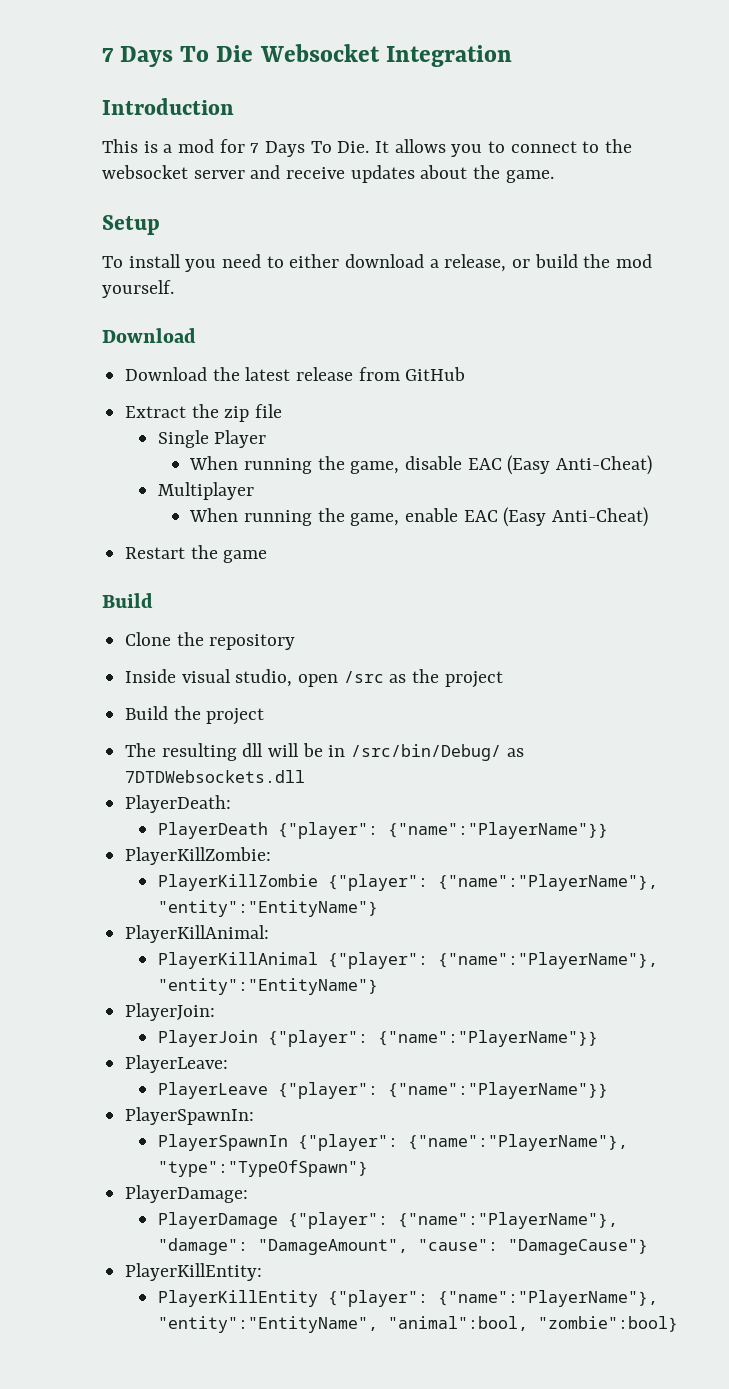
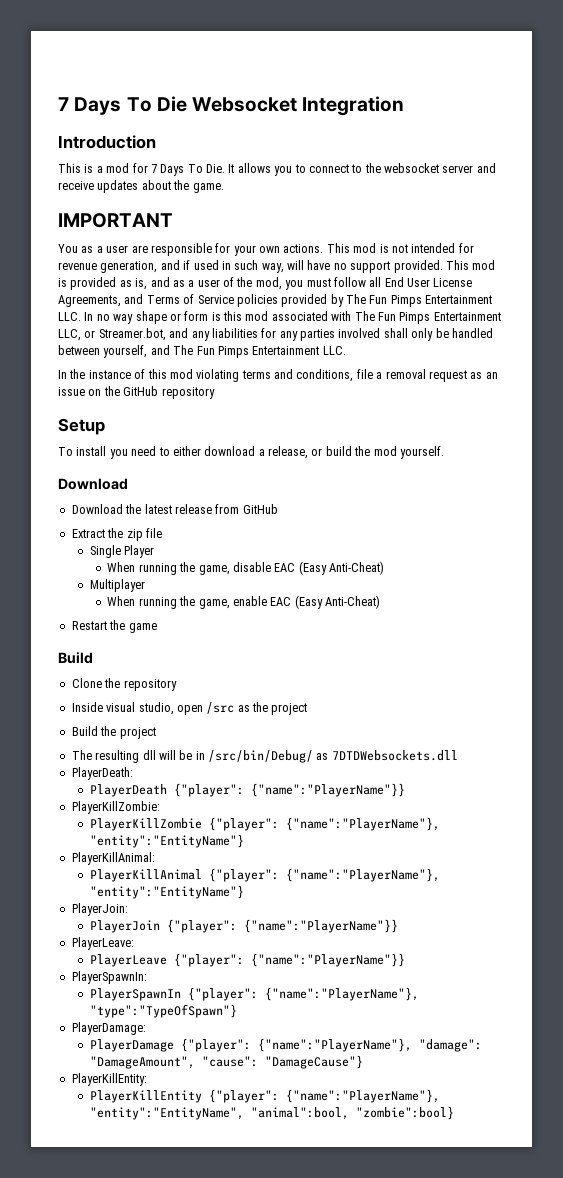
+ IMPORTANT
+ You as a user are responsible for your own actions. This mod is not intended for revenue generation, and if used in such way, will have no support provided. This mod is provided as is, and as a user of the mod, you must follow all End User License Agreements, and Terms of Service policies provided by The Fun Pimps Entertainment LLC. In no way shape or form is this mod associated with The Fun Pimps Entertainment LLC, or Streamer.bot, and any liabilities for any parties involved shall only be handled between yourself, and The Fun Pimps Entertainment LLC.
+ In the instance of this mod violating terms and conditions, file a removal request as an issue on the GitHub repository

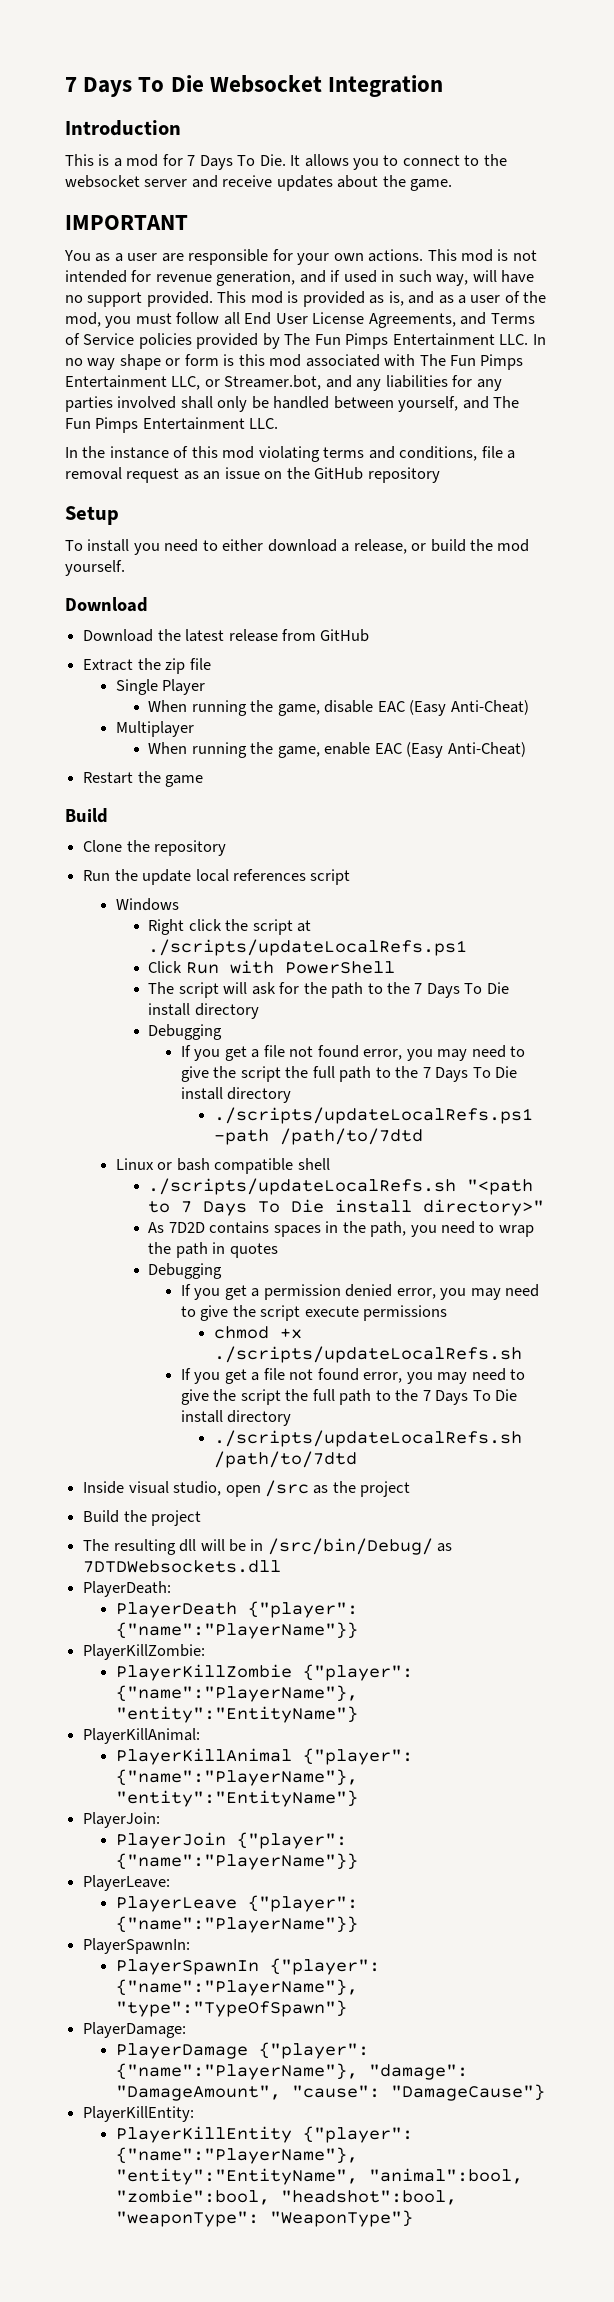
+ Run the update local references script
+ Windows
+ Right click the script at ./scripts/updateLocalRefs.ps1
+ Click Run with PowerShell
+ The script will ask for the path to the 7 Days To Die install directory
+ Debugging
+ If you get a file not found error, you may need to give the script the full path to the 7 Days To Die install directory
+ ./scripts/updateLocalRefs.ps1 -path /path/to/7dtd
+ Linux or bash compatible shell
+ ./scripts/updateLocalRefs.sh "<path to 7 Days To Die install directory>"
+ As 7D2D contains spaces in the path, you need to wrap the path in quotes
+ Debugging
+ If you get a permission denied error, you may need to give the script execute permissions
+ chmod +x ./scripts/updateLocalRefs.sh
+ If you get a file not found error, you may need to give the script the full path to the 7 Days To Die install directory
+ ./scripts/updateLocalRefs.sh /path/to/7dtd
- PlayerKillEntity {"player": {"name":"PlayerName"}, "entity":"EntityName", "animal":bool, "zombie":bool}
+ PlayerKillEntity {"player": {"name":"PlayerName"}, "entity":"EntityName", "animal":bool, "zombie":bool, "headshot":bool, "weaponType": "WeaponType"}

